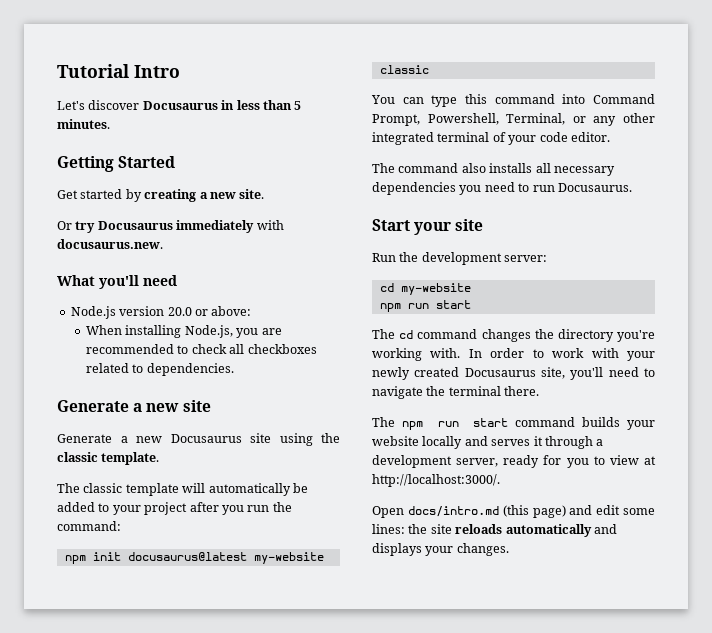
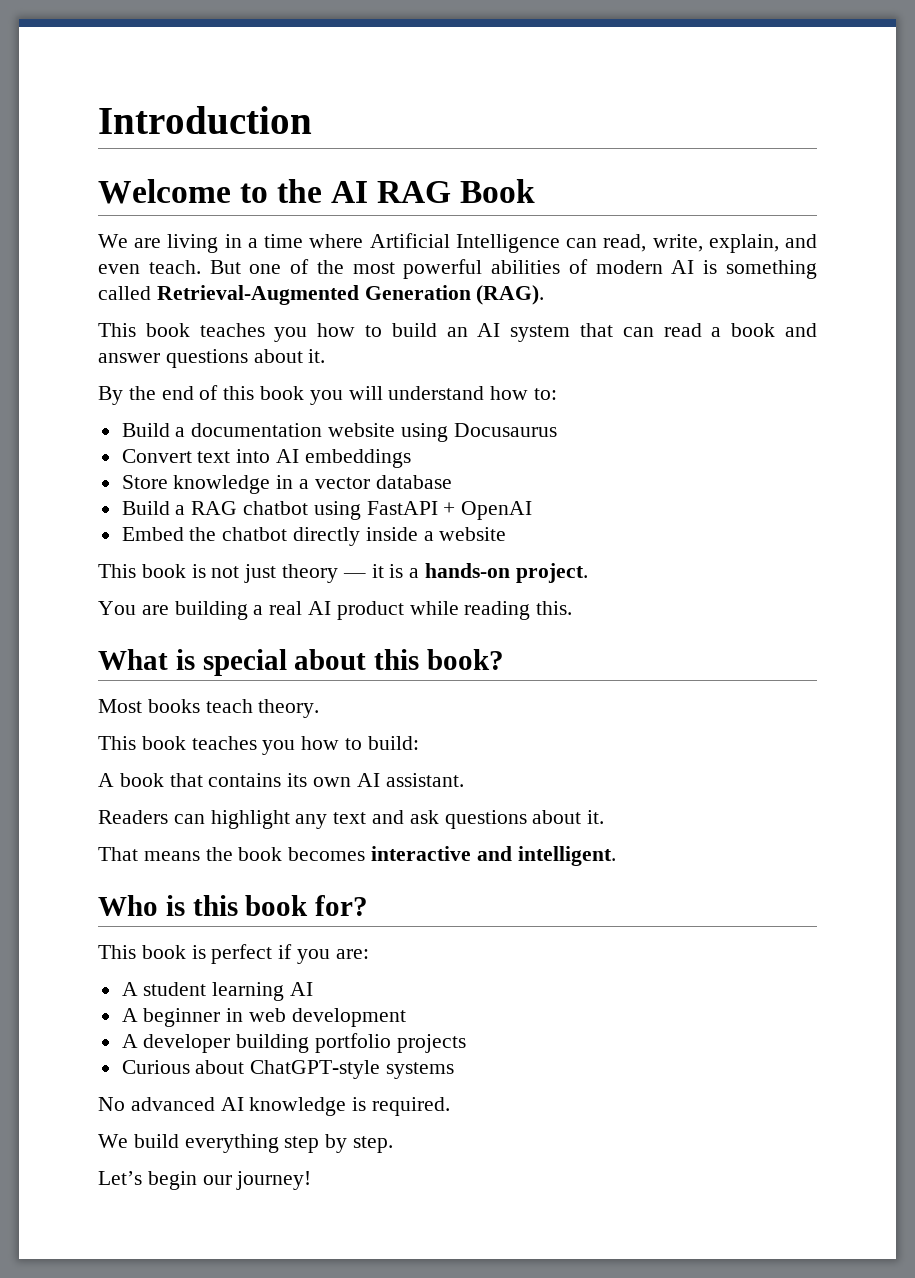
- Tutorial Intro
- Let's discover Docusaurus in less than 5 minutes.
- Getting Started
- Get started by creating a new site.
- Or try Docusaurus immediately with docusaurus.new.
- What you'll need
- Node.js version 20.0 or above:
- When installing Node.js, you are recommended to check all checkboxes related to dependencies.
- Generate a new site
- Generate a new Docusaurus site using the classic template.
- The classic template will automatically be added to your project after you run the command:
- npm init docusaurus@latest my-website classic
- You can type this command into Command Prompt, Powershell, Terminal, or any other integrated terminal of your code editor.
- The command also installs all necessary dependencies you need to run Docusaurus.
- Start your site
- Run the development server:
- cd my-website
- npm run start
- The cd command changes the directory you're working with. In order to work with your newly created Docusaurus site, you'll need to navigate the terminal there.
- The npm run start command builds your website locally and serves it through a development server, ready for you to view at http://localhost:3000/.
- Open docs/intro.md (this page) and edit some lines: the site reloads automatically and displays your changes.
+ Introduction
+ Welcome to the AI RAG Book
+ We are living in a time where Artificial Intelligence can read, write, explain, and even teach. But one of the most powerful abilities of modern AI is something called Retrieval-Augmented Generation (RAG).
+ This book teaches you how to build an AI system that can read a book and answer questions about it.
+ By the end of this book you will understand how to:
+ Build a documentation website using Docusaurus
+ Convert text into AI embeddings
+ Store knowledge in a vector database
+ Build a RAG chatbot using FastAPI + OpenAI
+ Embed the chatbot directly inside a website
+ This book is not just theory — it is a hands-on project.
+ You are building a real AI product while reading this.
+ What is special about this book?
+ Most books teach theory.
+ This book teaches you how to build:
+ A book that contains its own AI assistant.
+ Readers can highlight any text and ask questions about it.
+ That means the book becomes interactive and intelligent.
+ Who is this book for?
+ This book is perfect if you are:
+ A student learning AI
+ A beginner in web development
+ A developer building portfolio projects
+ Curious about ChatGPT-style systems
+ No advanced AI knowledge is required.
+ We build everything step by step.
+ Let’s begin our journey!

